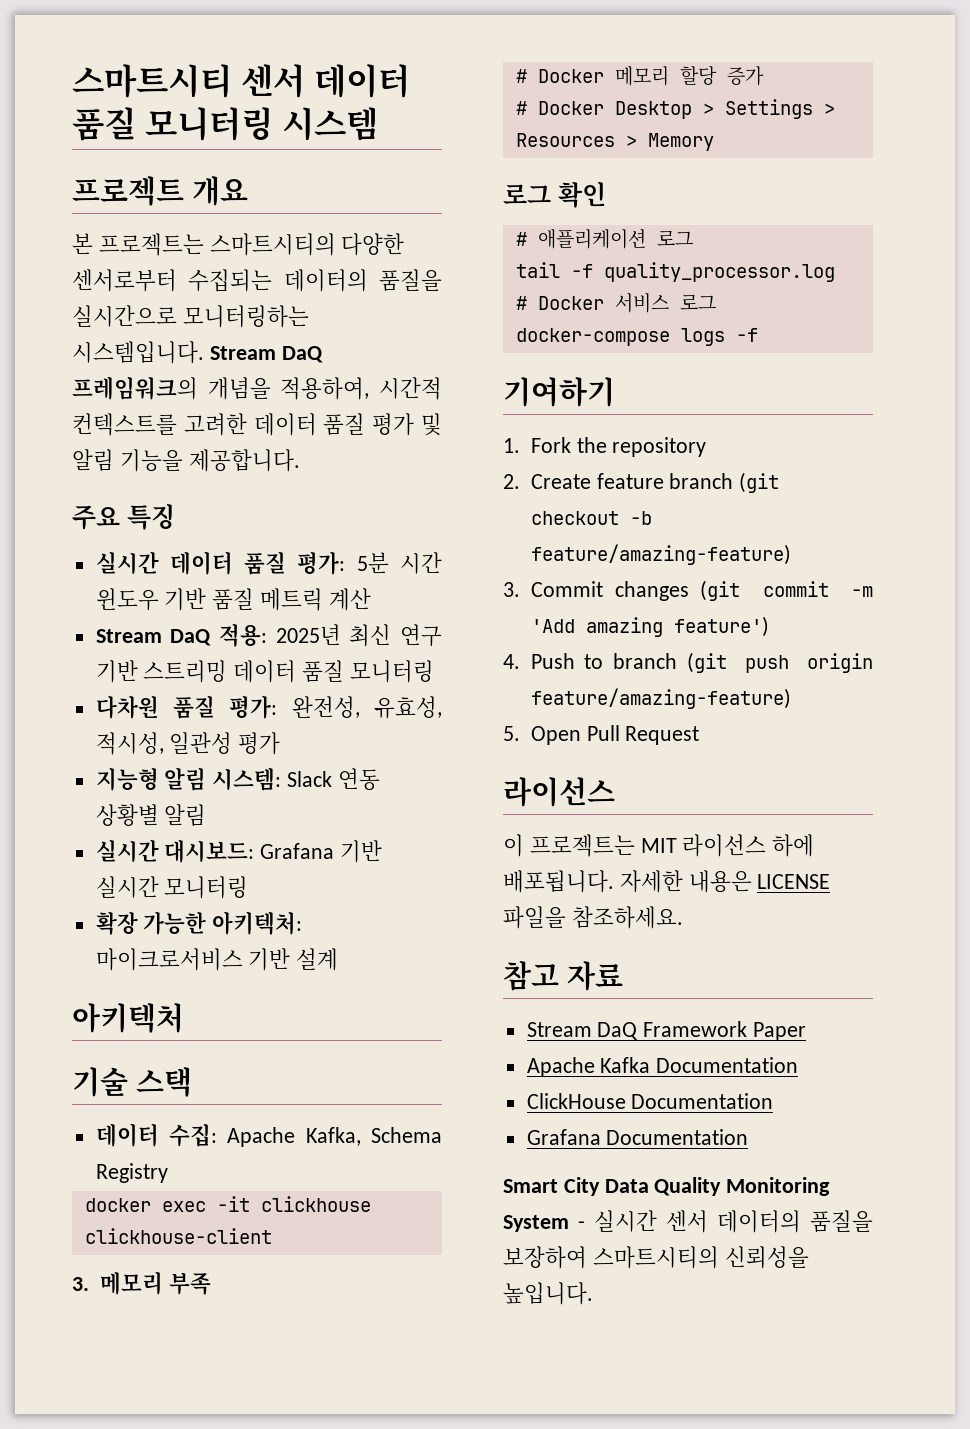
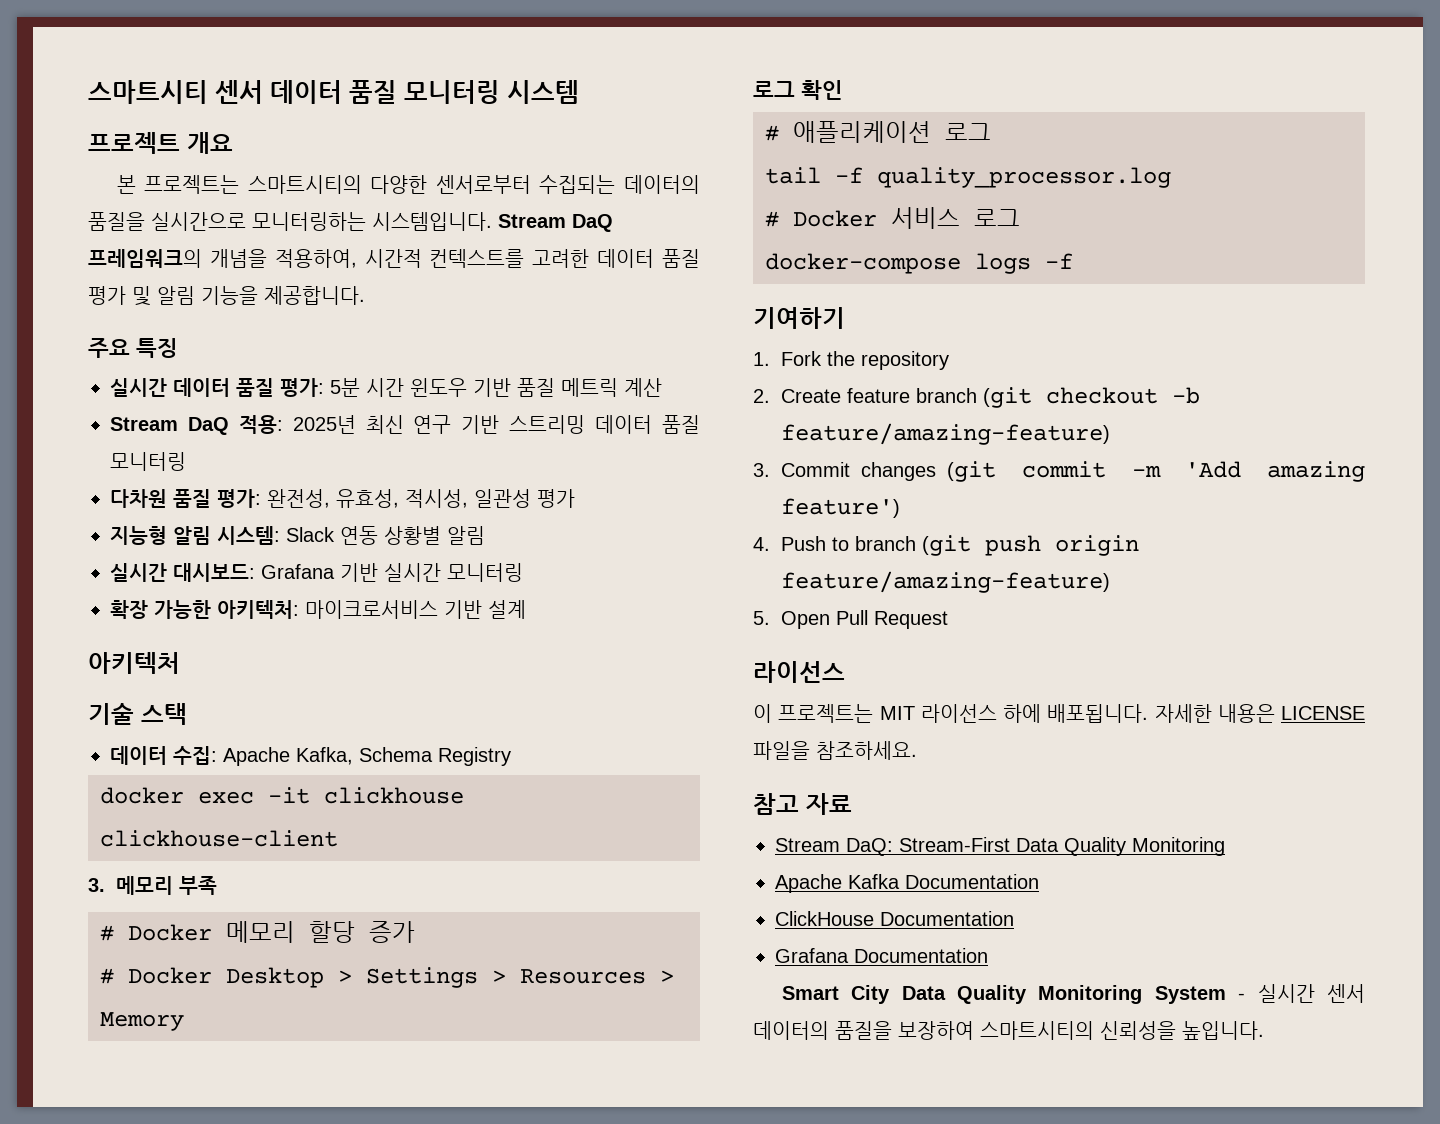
- Stream DaQ Framework Paper
+ Stream DaQ: Stream-First Data Quality Monitoring

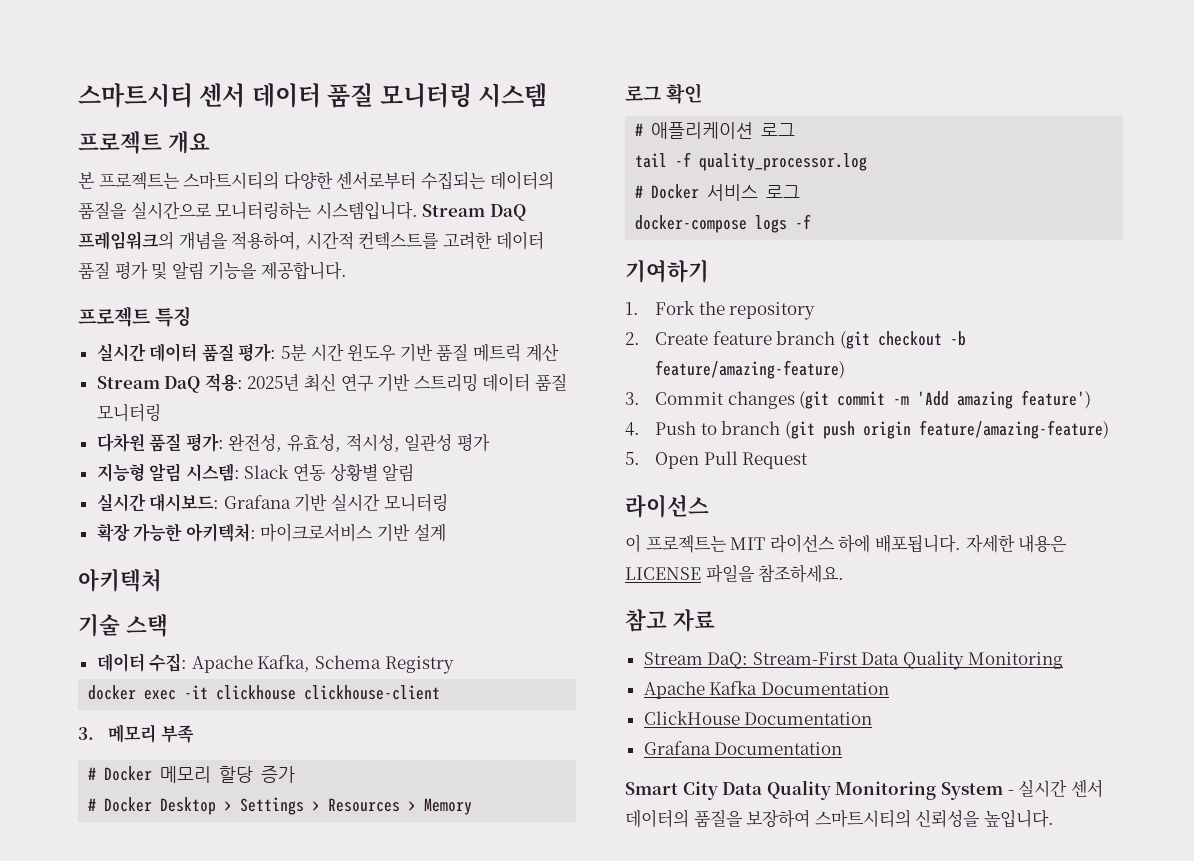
- 주요 특징
+ 프로젝트 특징

